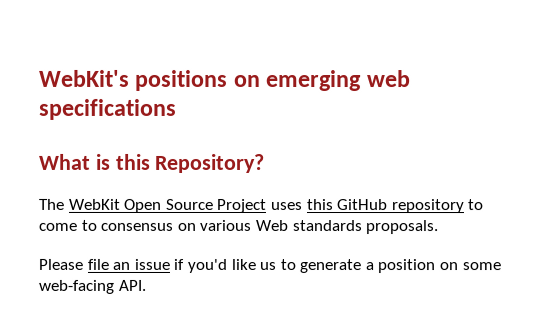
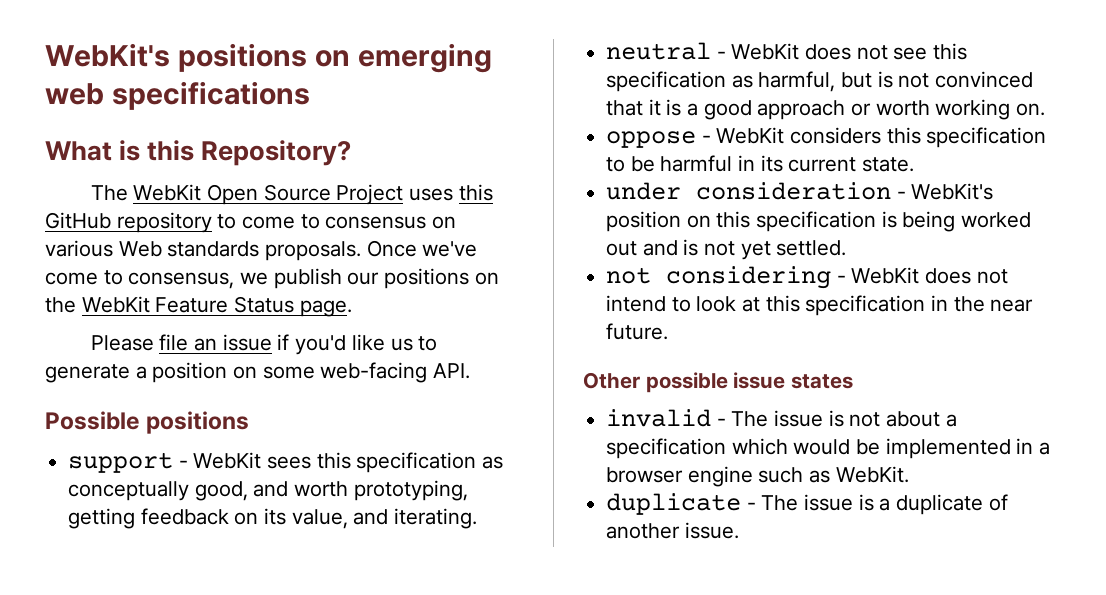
+ Once we've come to consensus, we publish our positions on the WebKit Feature Status page.
+ Possible positions
+ support - WebKit sees this specification as conceptually good, and worth prototyping, getting feedback on its value, and iterating.
+ neutral - WebKit does not see this specification as harmful, but is not convinced that it is a good approach or worth working on.
+ oppose - WebKit considers this specification to be harmful in its current state.
+ under consideration - WebKit's position on this specification is being worked out and is not yet settled.
+ not considering - WebKit does not intend to look at this specification in the near future.
+ Other possible issue states
+ invalid - The issue is not about a specification which would be implemented in a browser engine such as WebKit.
+ duplicate - The issue is a duplicate of another issue.

